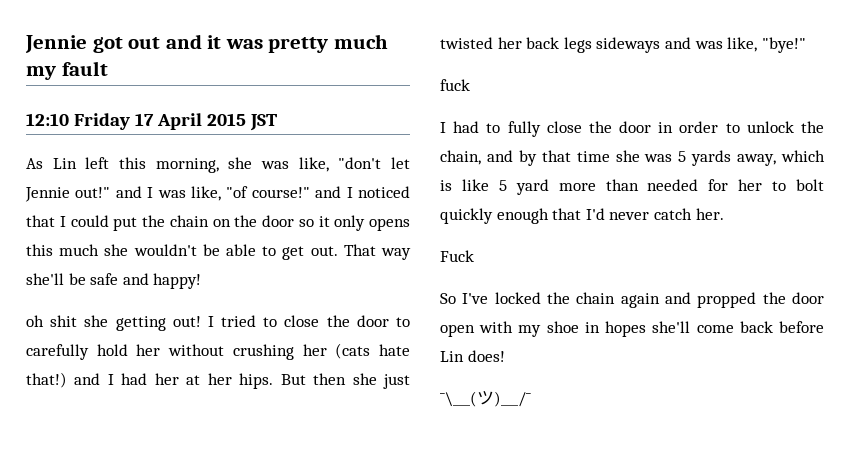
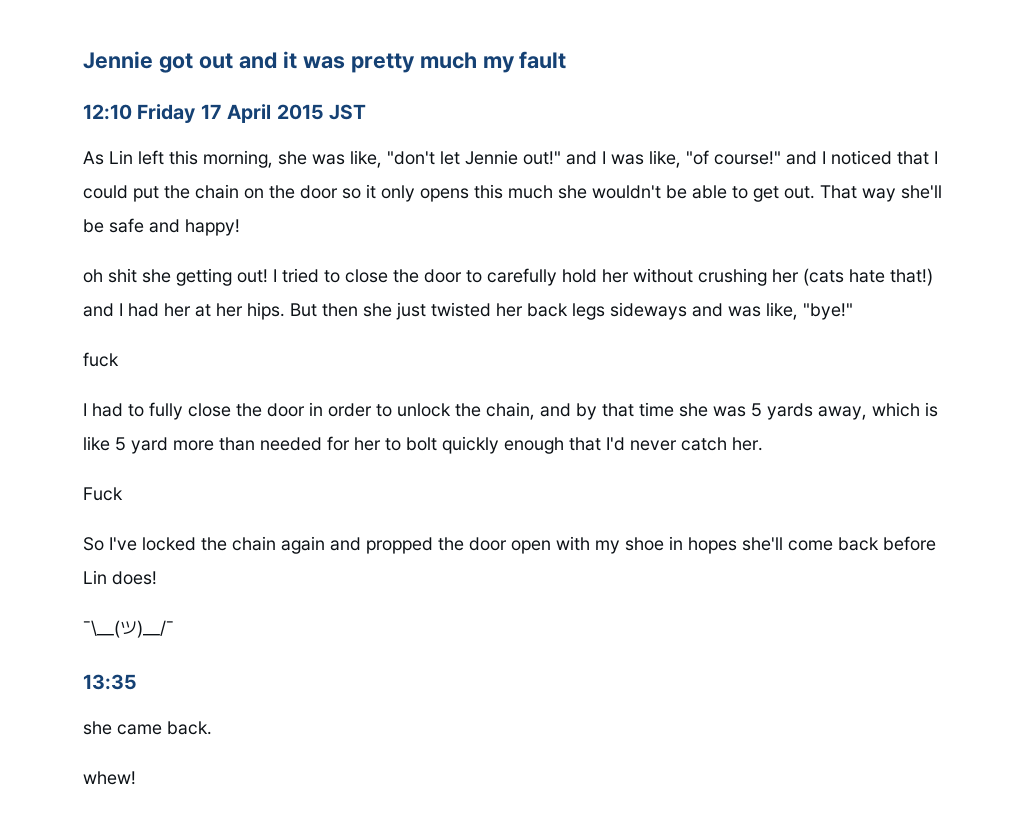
+ 13:35
+ she came back.
+ whew!

